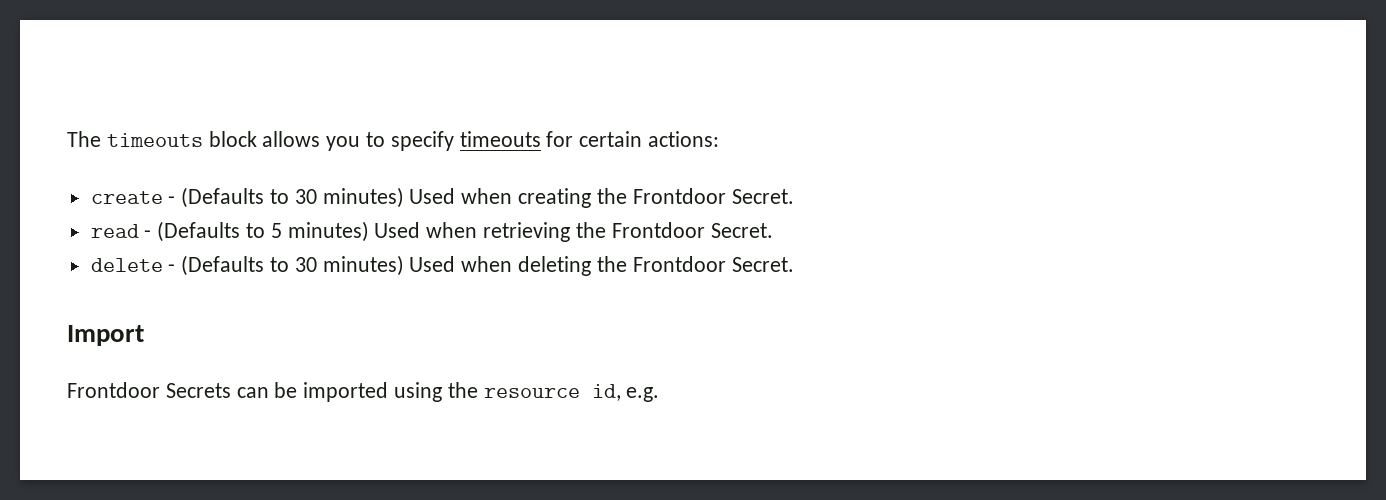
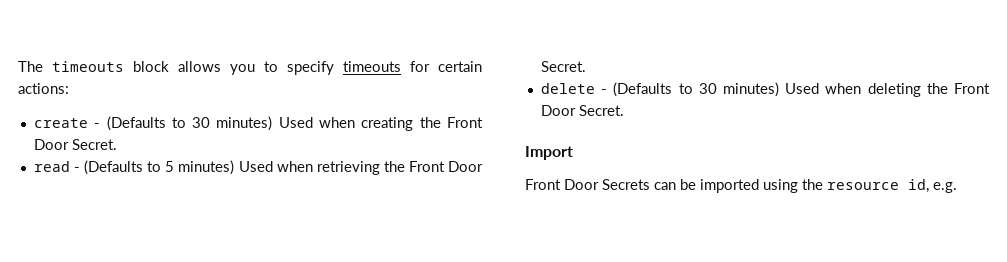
- create - (Defaults to 30 minutes) Used when creating the Frontdoor Secret.
+ create - (Defaults to 30 minutes) Used when creating the Front Door Secret.
- read - (Defaults to 5 minutes) Used when retrieving the Frontdoor Secret.
+ read - (Defaults to 5 minutes) Used when retrieving the Front Door Secret.
- delete - (Defaults to 30 minutes) Used when deleting the Frontdoor Secret.
+ delete - (Defaults to 30 minutes) Used when deleting the Front Door Secret.
- Frontdoor Secrets can be imported using the resource id, e.g.
+ Front Door Secrets can be imported using the resource id, e.g.

